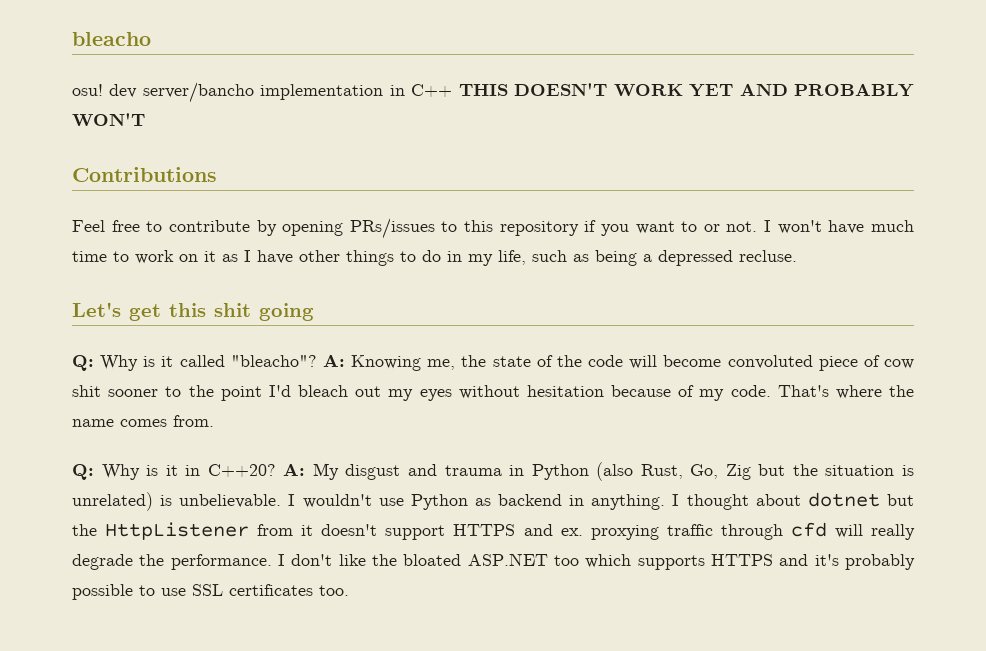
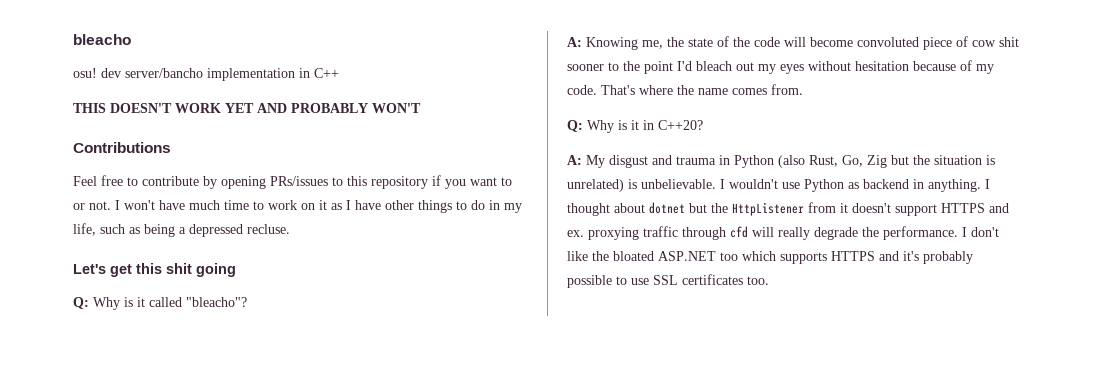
- osu! dev server/bancho implementation in C++ THIS DOESN'T WORK YET AND PROBABLY WON'T
+ osu! dev server/bancho implementation in C++
+ THIS DOESN'T WORK YET AND PROBABLY WON'T
- Q: Why is it called "bleacho"? A: Knowing me, the state of the code will become convoluted piece of cow shit sooner to the point I'd bleach out my eyes without hesitation because of my code.
+ Q: Why is it called "bleacho"?
+ A: Knowing me, the state of the code will become convoluted piece of cow shit sooner to the point I'd bleach out my eyes without hesitation because of my code.
- Q: Why is it in C++20? A: My disgust and trauma in Python (also Rust, Go, Zig but the situation is unrelated) is unbelievable.
+ Q: Why is it in C++20?
+ A: My disgust and trauma in Python (also Rust, Go, Zig but the situation is unrelated) is unbelievable.

